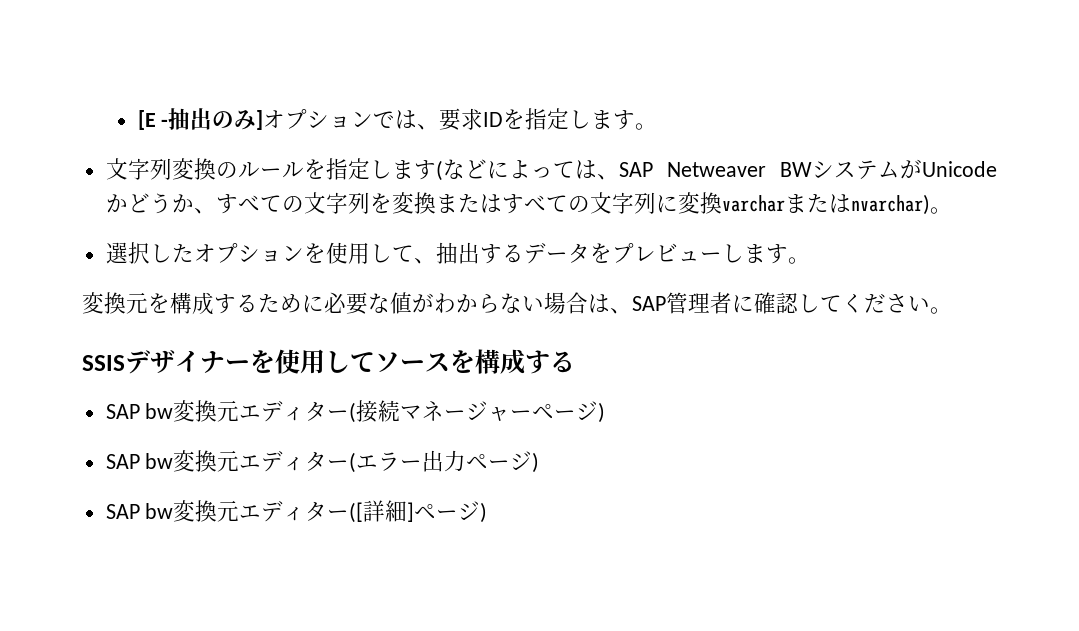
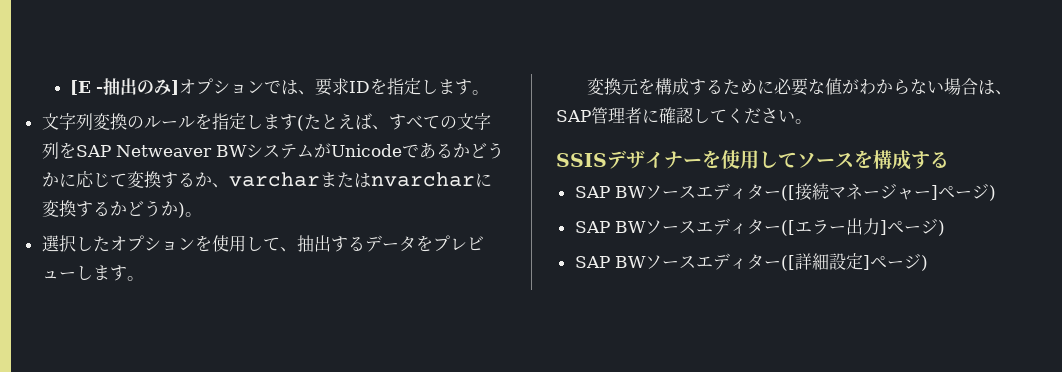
- 文字列変換のルールを指定します(などによっては、SAP Netweaver BWシステムがUnicodeかどうか、すべての文字列を変換またはすべての文字列に変換varcharまたはnvarchar)。
+ 文字列変換のルールを指定します(たとえば、すべての文字列をSAP Netweaver BWシステムがUnicodeであるかどうかに応じて変換するか、varcharまたはnvarcharに変換するかどうか)。
- SAP bw変換元エディター(接続マネージャーページ)
- SAP bw変換元エディター(エラー出力ページ)
- SAP bw変換元エディター([詳細]ページ)
+ SAP BWソースエディター([接続マネージャー]ページ)
+ SAP BWソースエディター([エラー出力]ページ)
+ SAP BWソースエディター([詳細設定]ページ)

